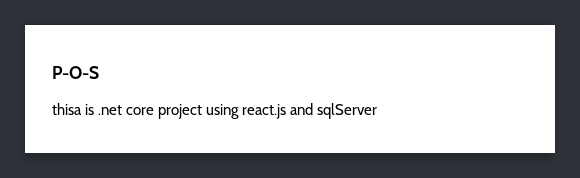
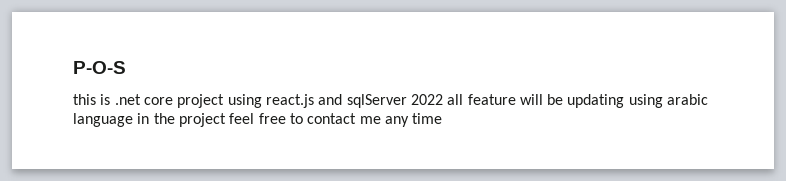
- thisa is .net core project using react.js and sqlServer
+ this is .net core project using react.js and sqlServer 2022 all feature will be updating using arabic language in the project feel free to contact me any time

